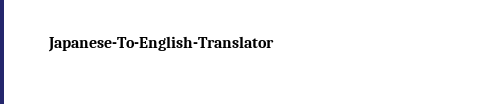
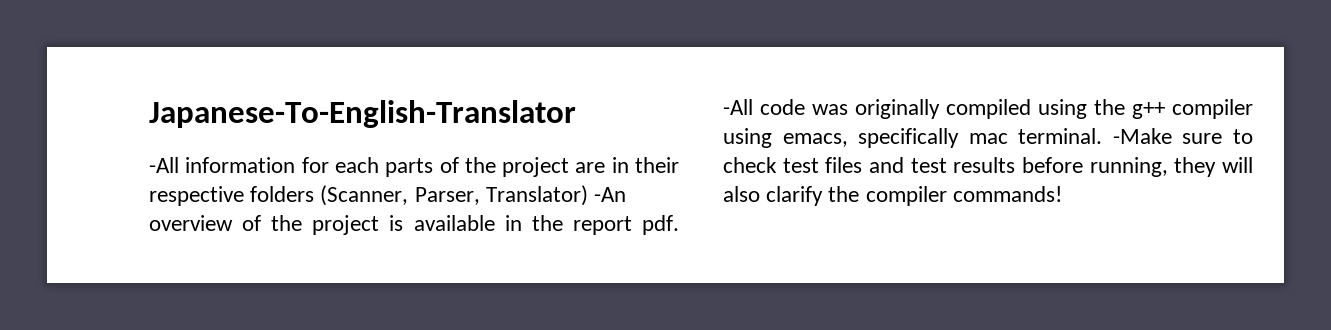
+ -All information for each parts of the project are in their respective folders (Scanner, Parser, Translator) -An overview of the project is available in the report pdf. -All code was originally compiled using the g++ compiler using emacs, specifically mac terminal. -Make sure to check test files and test results before running, they will also clarify the compiler commands!

